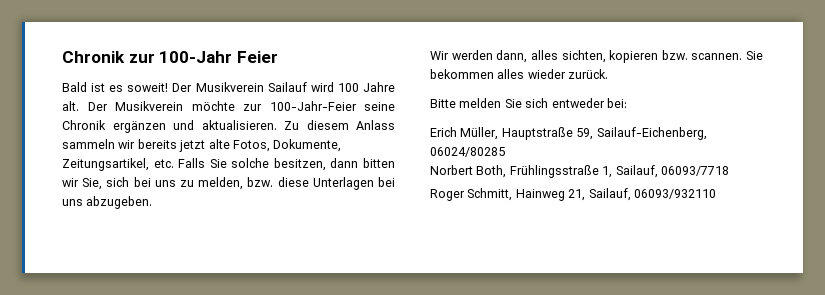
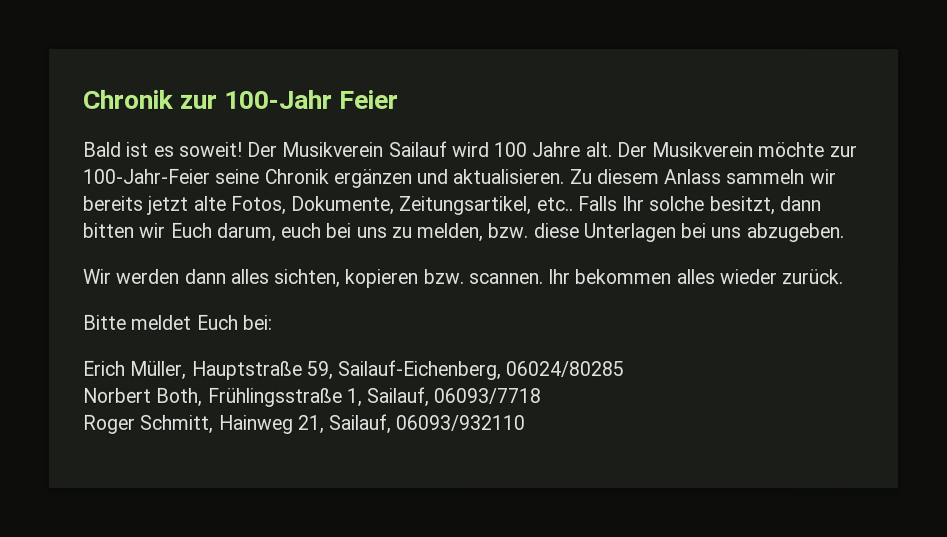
- Zu diesem Anlass sammeln wir bereits jetzt alte Fotos, Dokumente, Zeitungsartikel, etc. Falls Sie solche besitzen, dann bitten wir Sie, sich bei uns zu melden, bzw. diese Unterlagen bei uns abzugeben.
+ Zu diesem Anlass sammeln wir bereits jetzt alte Fotos, Dokumente, Zeitungsartikel, etc.. Falls Ihr solche besitzt, dann bitten wir Euch darum, euch bei uns zu melden, bzw. diese Unterlagen bei uns abzugeben.
- Wir werden dann, alles sichten, kopieren bzw. scannen.
+ Wir werden dann alles sichten, kopieren bzw. scannen.
- Sie bekommen alles wieder zurück.
+ Ihr bekommen alles wieder zurück.
- Bitte melden Sie sich entweder bei:
+ Bitte meldet Euch bei:

